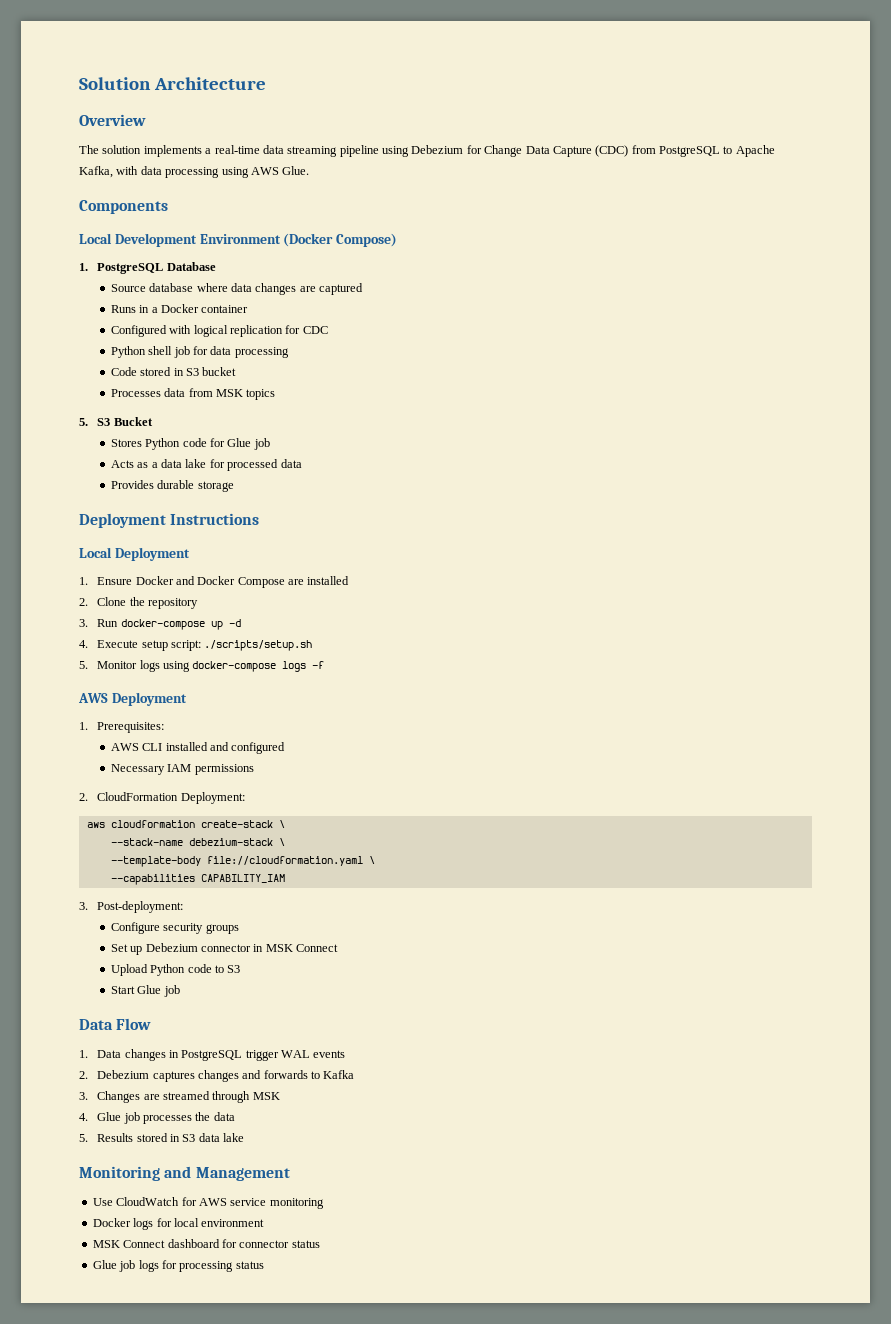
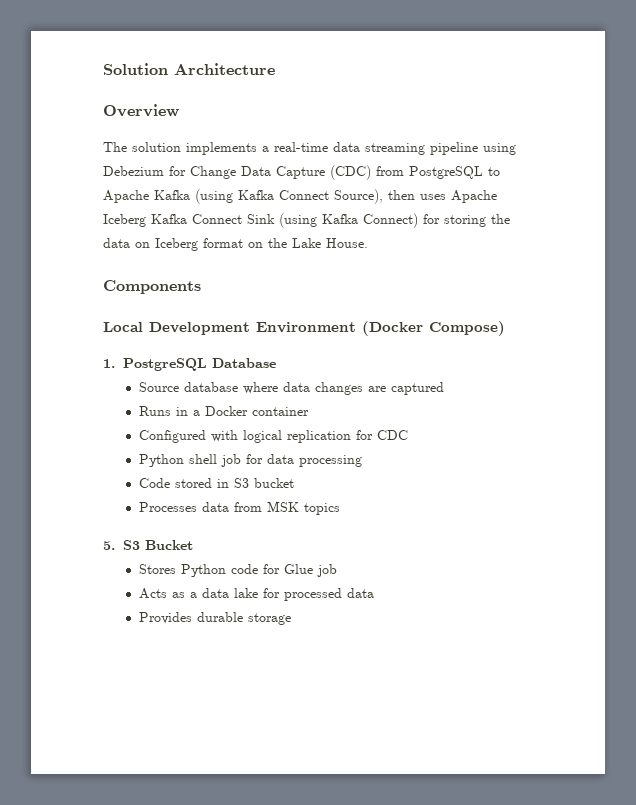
- The solution implements a real-time data streaming pipeline using Debezium for Change Data Capture (CDC) from PostgreSQL to Apache Kafka, with data processing using AWS Glue.
+ The solution implements a real-time data streaming pipeline using Debezium for Change Data Capture (CDC) from PostgreSQL to Apache Kafka (using Kafka Connect Source), then uses Apache Iceberg Kafka Connect Sink (using Kafka Connect) for storing the data on Iceberg format on the Lake House.
- Deployment Instructions
- Local Deployment
- 1. Ensure Docker and Docker Compose are installed
- 2. Clone the repository
- 3. Run docker-compose up -d
- 4. Execute setup script: ./scripts/setup.sh
- 5. Monitor logs using docker-compose logs -f
- AWS Deployment
- 1. Prerequisites:
- AWS CLI installed and configured
- Necessary IAM permissions
- 2. CloudFormation Deployment:
- aws cloudformation create-stack \
- --stack-name debezium-stack \
- --template-body file://cloudformation.yaml \
- --capabilities CAPABILITY_IAM
- 3. Post-deployment:
- Configure security groups
- Set up Debezium connector in MSK Connect
- Upload Python code to S3
- Start Glue job
- Data Flow
- 1. Data changes in PostgreSQL trigger WAL events
- 2. Debezium captures changes and forwards to Kafka
- 3. Changes are streamed through MSK
- 4. Glue job processes the data
- 5. Results stored in S3 data lake
- Monitoring and Management
- Use CloudWatch for AWS service monitoring
- Docker logs for local environment
- MSK Connect dashboard for connector status
- Glue job logs for processing status

